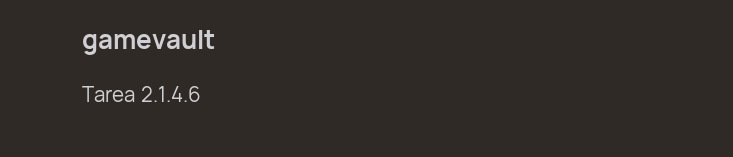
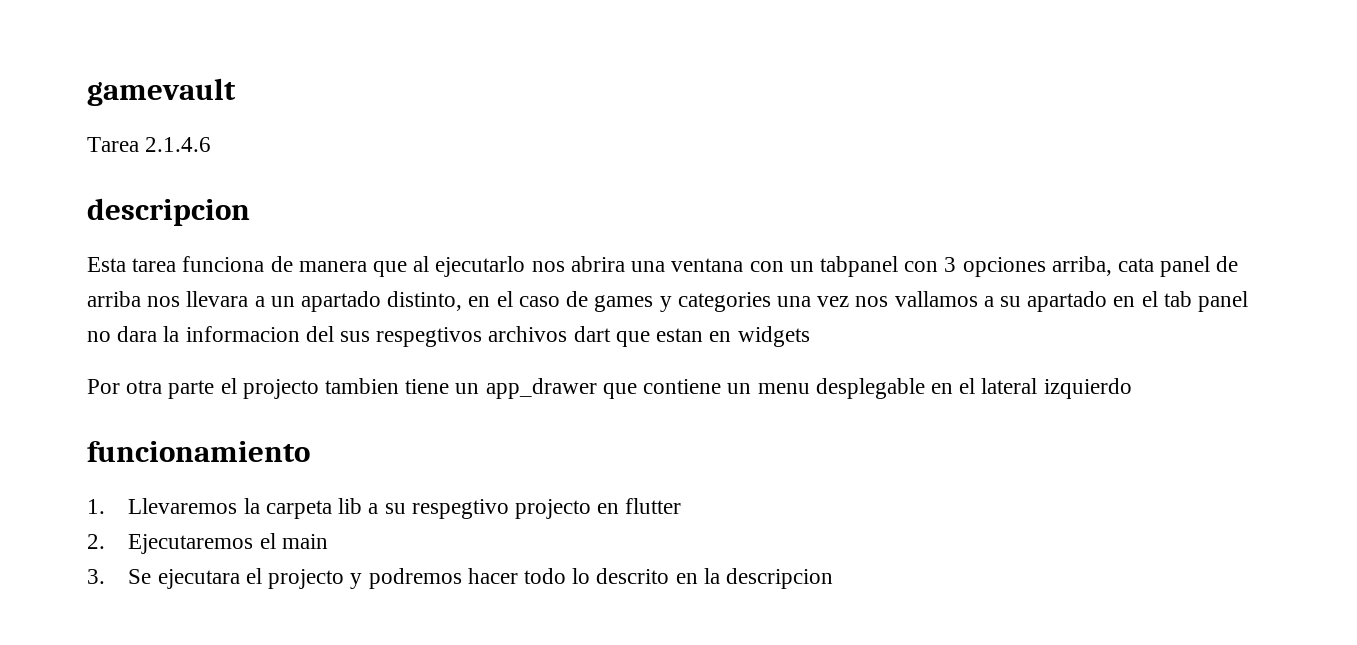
  Tarea 2.1.4.6
+ descripcion
+ Esta tarea funciona de manera que al ejecutarlo nos abrira una ventana con un tabpanel con 3 opciones arriba, cata panel de arriba nos llevara a un apartado distinto, en el caso de games y categories una vez nos vallamos a su apartado en el tab panel no dara la informacion del sus respegtivos archivos dart que estan en widgets
+ Por otra parte el projecto tambien tiene un app_drawer que contiene un menu desplegable en el lateral izquierdo
+ funcionamiento
+ 1. Llevaremos la carpeta lib a su respegtivo projecto en flutter
+ 2. Ejecutaremos el main
+ 3. Se ejecutara el projecto y podremos hacer todo lo descrito en la descripcion

